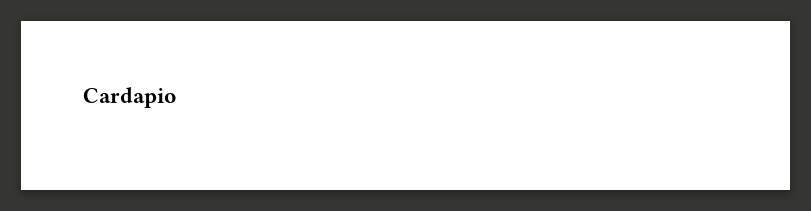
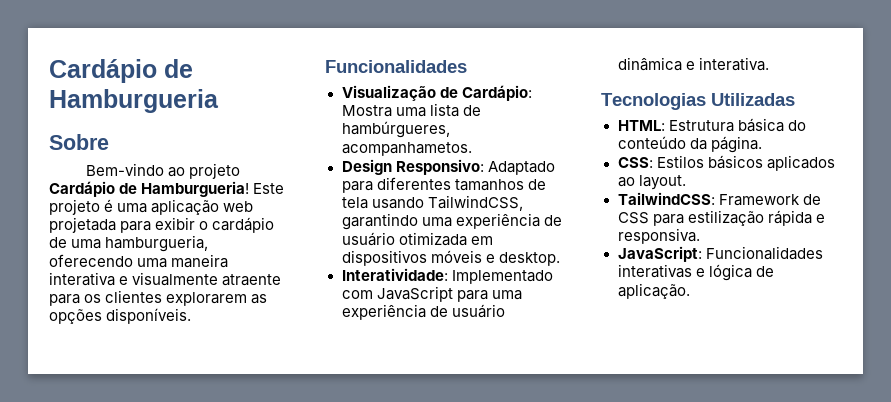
- Cardapio
+ Cardápio de Hamburgueria
+ Sobre
+ Bem-vindo ao projeto Cardápio de Hamburgueria! Este projeto é uma aplicação web projetada para exibir o cardápio de uma hamburgueria, oferecendo uma maneira interativa e visualmente atraente para os clientes explorarem as opções disponíveis.
+ Funcionalidades
+ Visualização de Cardápio: Mostra uma lista de hambúrgueres, acompanhametos.
+ Design Responsivo: Adaptado para diferentes tamanhos de tela usando TailwindCSS, garantindo uma experiência de usuário otimizada em dispositivos móveis e desktop.
+ Interatividade: Implementado com JavaScript para uma experiência de usuário dinâmica e interativa.
+ Tecnologias Utilizadas
+ HTML: Estrutura básica do conteúdo da página.
+ CSS: Estilos básicos aplicados ao layout.
+ TailwindCSS: Framework de CSS para estilização rápida e responsiva.
+ JavaScript: Funcionalidades interativas e lógica de aplicação.

